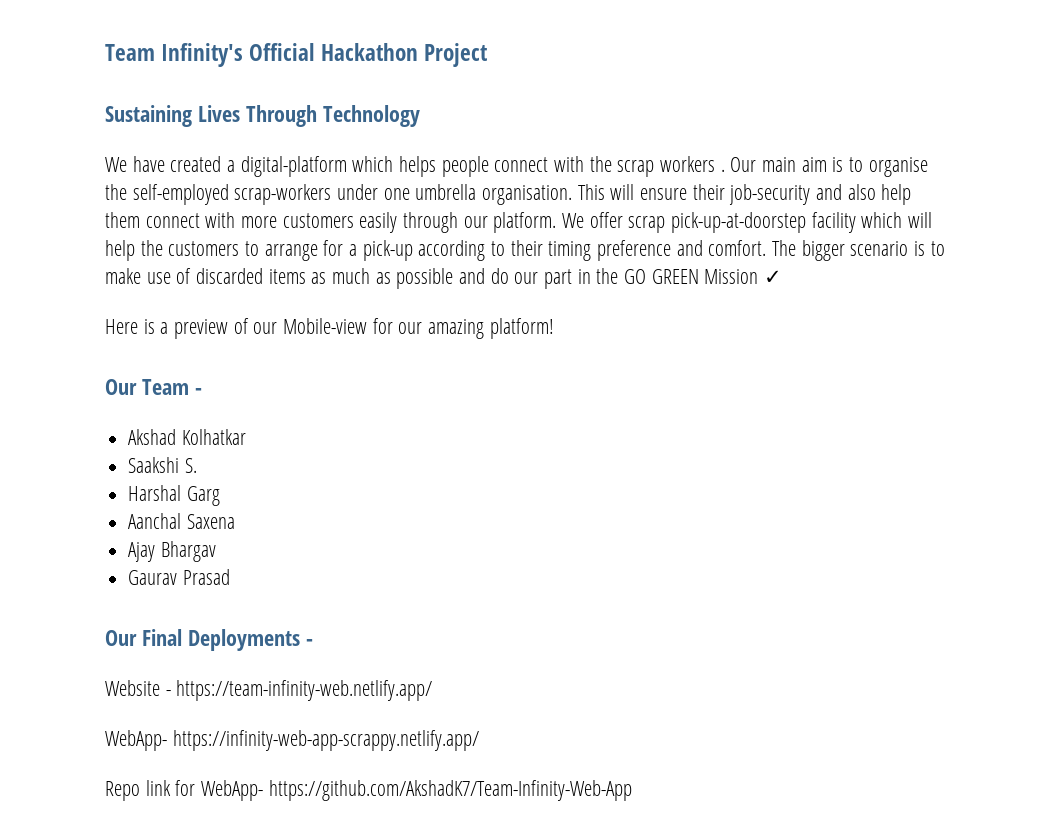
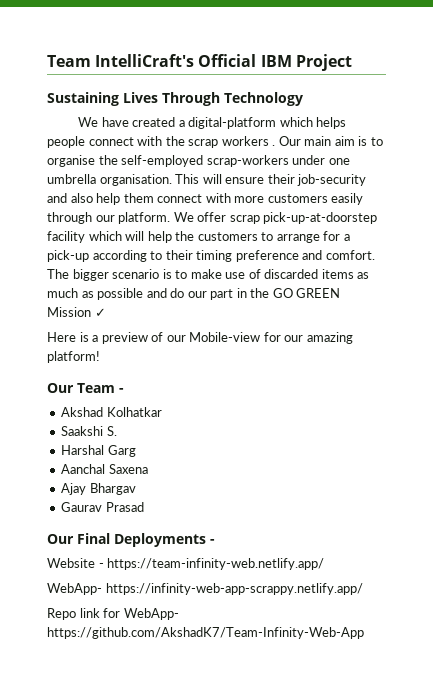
- Team Infinity's Official Hackathon Project
+ Team IntelliCraft's Official IBM Project

